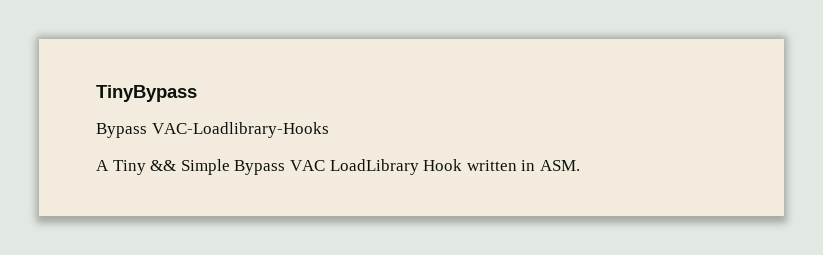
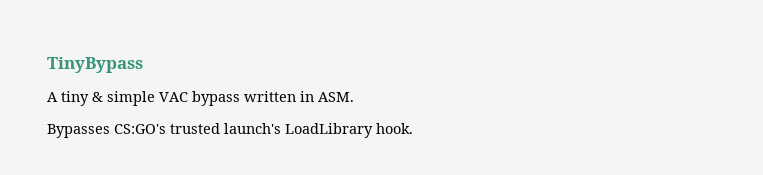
- Bypass VAC-Loadlibrary-Hooks
- A Tiny && Simple Bypass VAC LoadLibrary Hook written in ASM.
+ A tiny & simple VAC bypass written in ASM.
+ Bypasses CS:GO's trusted launch's LoadLibrary hook.

